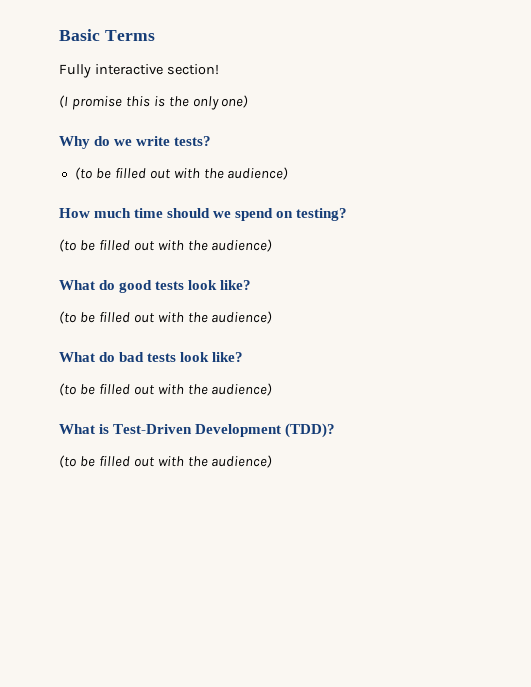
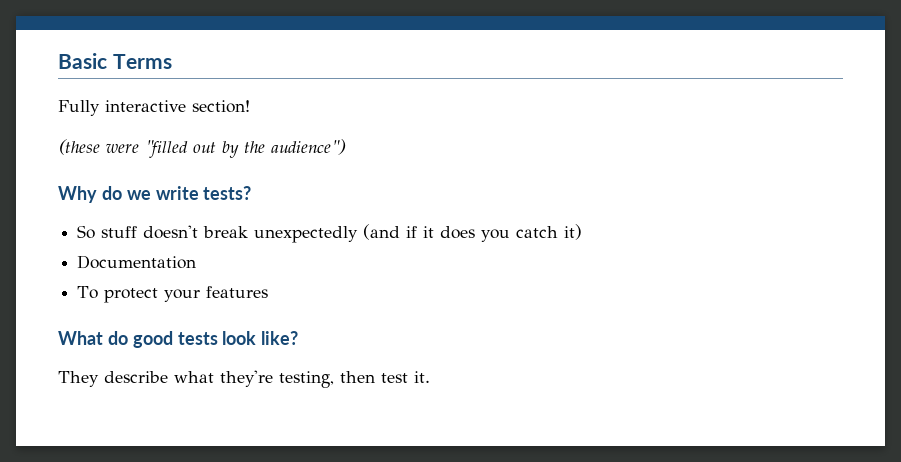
- (I promise this is the only one)
+ (these were "filled out by the audience")
  Why do we write tests?
- (to be filled out with the audience)
- How much time should we spend on testing?
- (to be filled out with the audience)
+ So stuff doesn't break unexpectedly (and if it does you catch it)
+ Documentation
+ To protect your features
  What do good tests look like?
- (to be filled out with the audience)
- What do bad tests look like?
- (to be filled out with the audience)
- What is Test-Driven Development (TDD)?
- (to be filled out with the audience)
+ They describe what they're testing, then test it.

